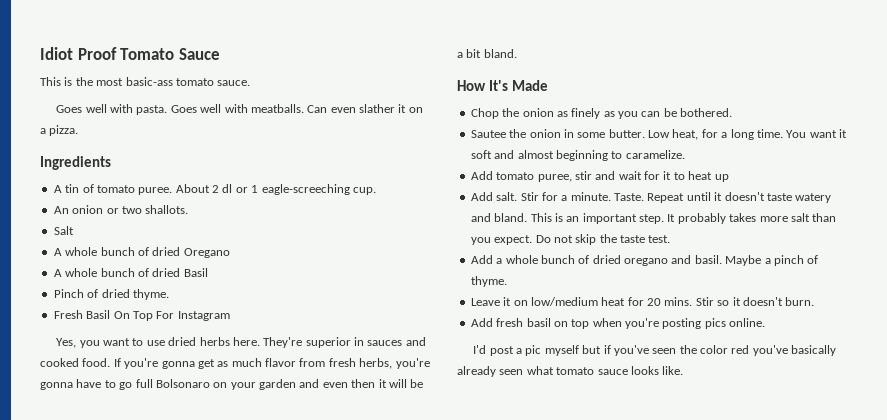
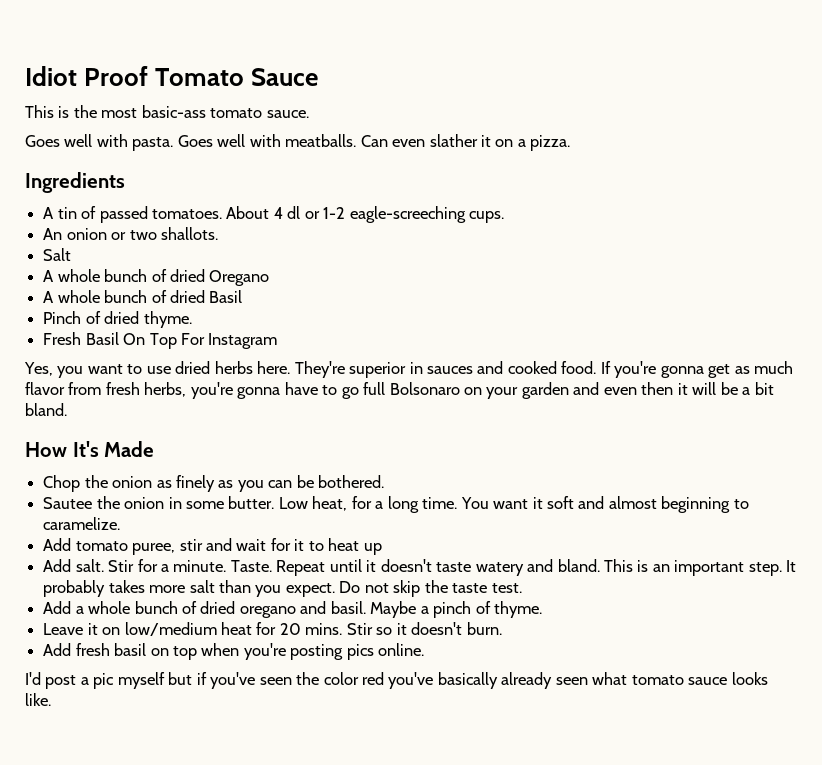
- A tin of tomato puree. About 2 dl or 1 eagle-screeching cup.
+ A tin of passed tomatoes. About 4 dl or 1-2 eagle-screeching cups.

